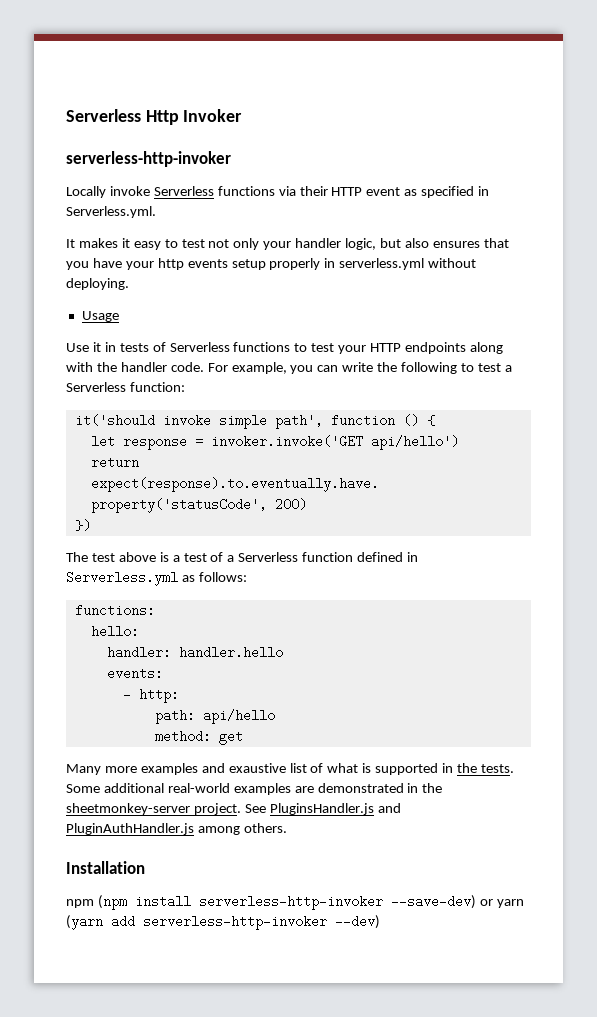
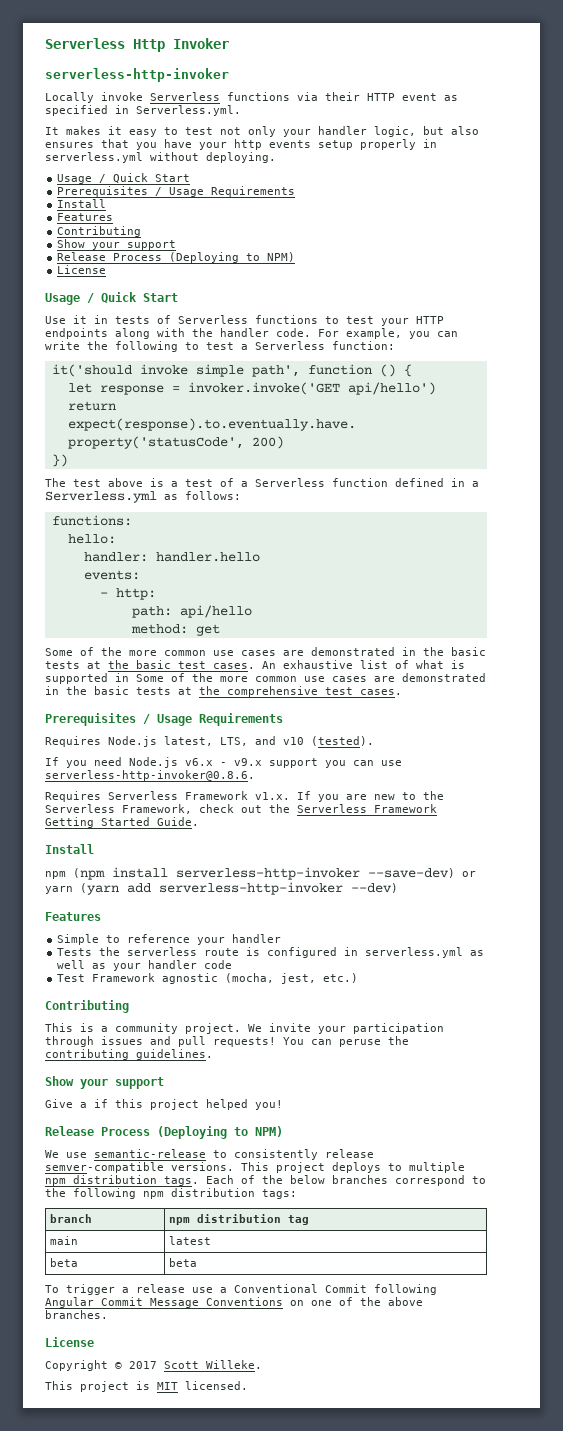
  It makes it easy to test not only your handler logic, but also ensures that you have your http events setup properly in serverless.yml without deploying.
- Usage
+ Usage / Quick Start
+ Prerequisites / Usage Requirements
+ Install
+ Features
+ Contributing
+ Show your support
+ Release Process (Deploying to NPM)
+ License
+ Usage / Quick Start
- The test above is a test of a Serverless function defined in Serverless.yml as follows:
+ The test above is a test of a Serverless function defined in a Serverless.yml as follows:
- Many more examples and exaustive list of what is supported in the tests. Some additional real-world examples are demonstrated in the sheetmonkey-server project. See PluginsHandler.js and PluginAuthHandler.js among others.
- Installation
+ Some of the more common use cases are demonstrated in the basic tests at the basic test cases. An exhaustive list of what is supported in Some of the more common use cases are demonstrated in the basic tests at the comprehensive test cases.
+ Prerequisites / Usage Requirements
+ Requires Node.js latest, LTS, and v10 (tested).
+ If you need Node.js v6.x - v9.x support you can use serverless-http-invoker@0.8.6.
+ Requires Serverless Framework v1.x. If you are new to the Serverless Framework, check out the Serverless Framework Getting Started Guide.
+ Install
  npm (npm install serverless-http-invoker --save-dev) or yarn (yarn add serverless-http-invoker --dev)
+ Features
+ Simple to reference your handler
+ Tests the serverless route is configured in serverless.yml as well as your handler code
+ Test Framework agnostic (mocha, jest, etc.)
+ Contributing
+ This is a community project. We invite your participation through issues and pull requests! You can peruse the contributing guidelines.
+ Show your support
+ Give a if this project helped you!
+ Release Process (Deploying to NPM)
+ We use semantic-release to consistently release semver-compatible versions. This project deploys to multiple npm distribution tags. Each of the below branches correspond to the following npm distribution tags:
+ branch | npm distribution tag
+ main | latest
+ beta | beta
+ To trigger a release use a Conventional Commit following Angular Commit Message Conventions on one of the above branches.
+ License
+ Copyright © 2017 Scott Willeke.
+ This project is MIT licensed.

